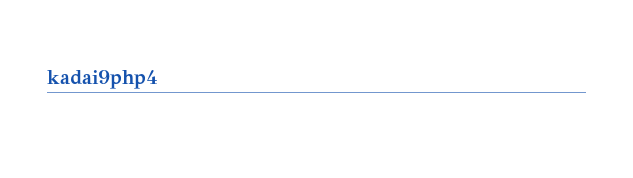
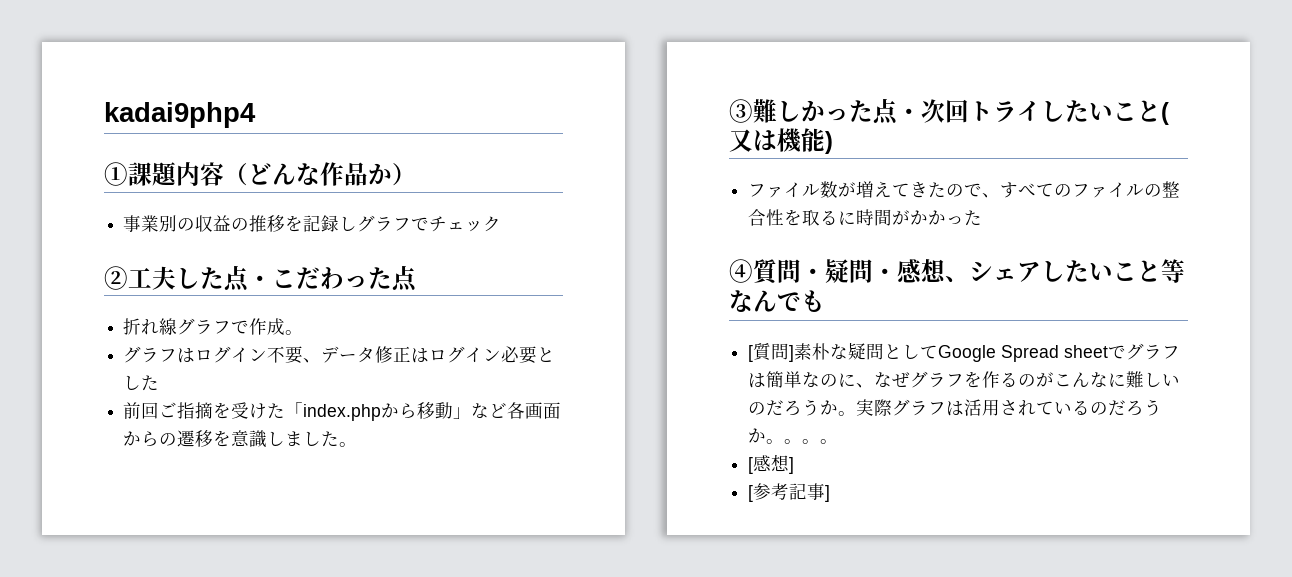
+ ①課題内容（どんな作品か）
+ 事業別の収益の推移を記録しグラフでチェック
+ ②工夫した点・こだわった点
+ 折れ線グラフで作成。
+ グラフはログイン不要、データ修正はログイン必要とした
+ 前回ご指摘を受けた「index.phpから移動」など各画面からの遷移を意識しました。
+ ③難しかった点・次回トライしたいこと(又は機能)
+ ファイル数が増えてきたので、すべてのファイルの整合性を取るに時間がかかった
+ ④質問・疑問・感想、シェアしたいこと等なんでも
+ [質問]素朴な疑問としてGoogle Spread sheetでグラフは簡単なのに、なぜグラフを作るのがこんなに難しいのだろうか。実際グラフは活用されているのだろうか。。。。
+ [感想]
+ [参考記事]

